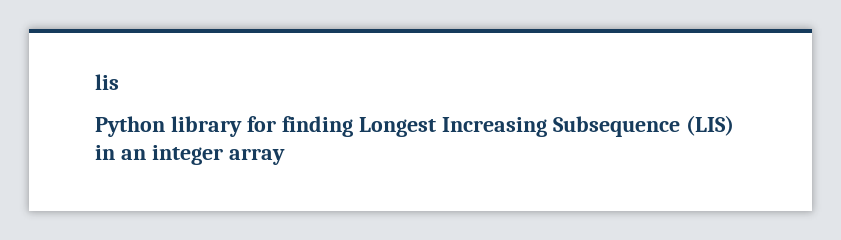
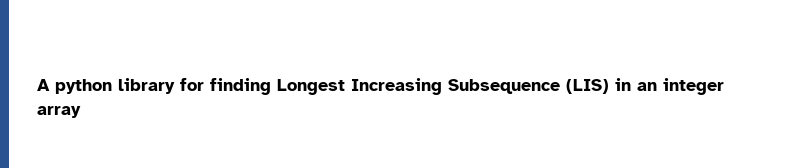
- lis
- Python library for finding Longest Increasing Subsequence (LIS) in an integer array
+ A python library for finding Longest Increasing Subsequence (LIS) in an integer array

